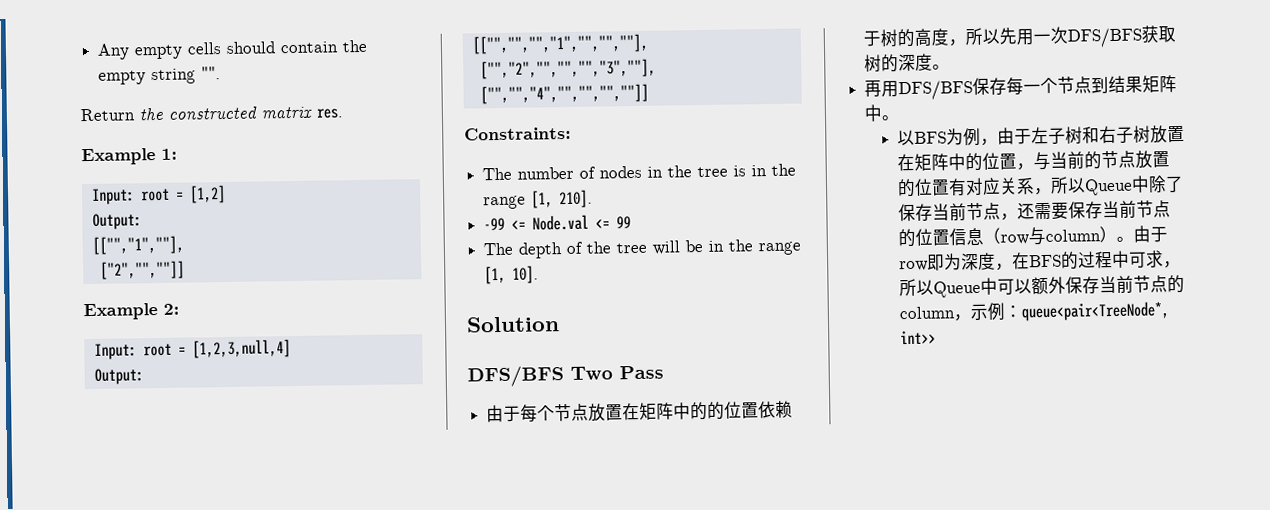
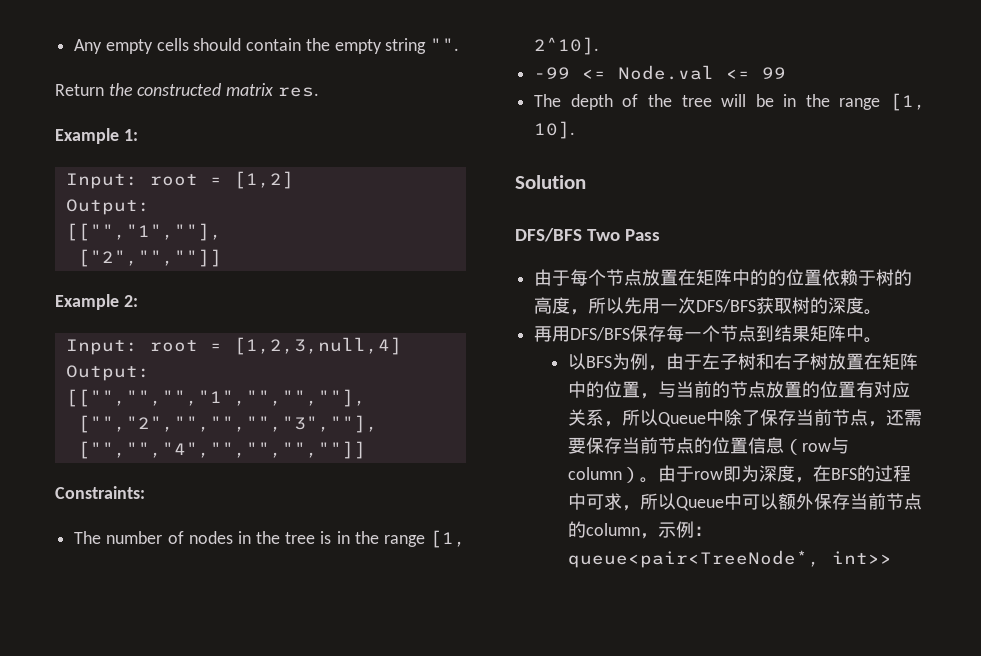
- The number of nodes in the tree is in the range [1, 210].
+ The number of nodes in the tree is in the range [1, 2^10].

